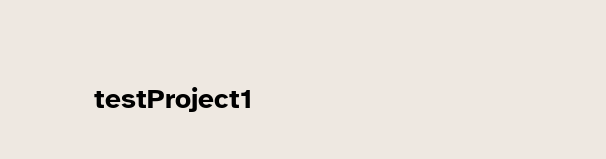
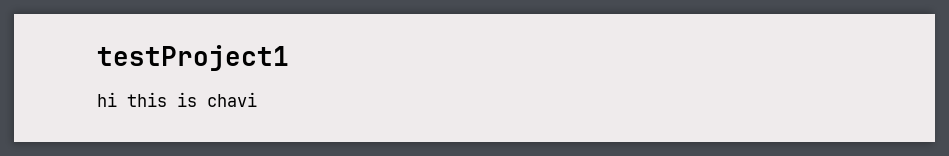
+ hi this is chavi

